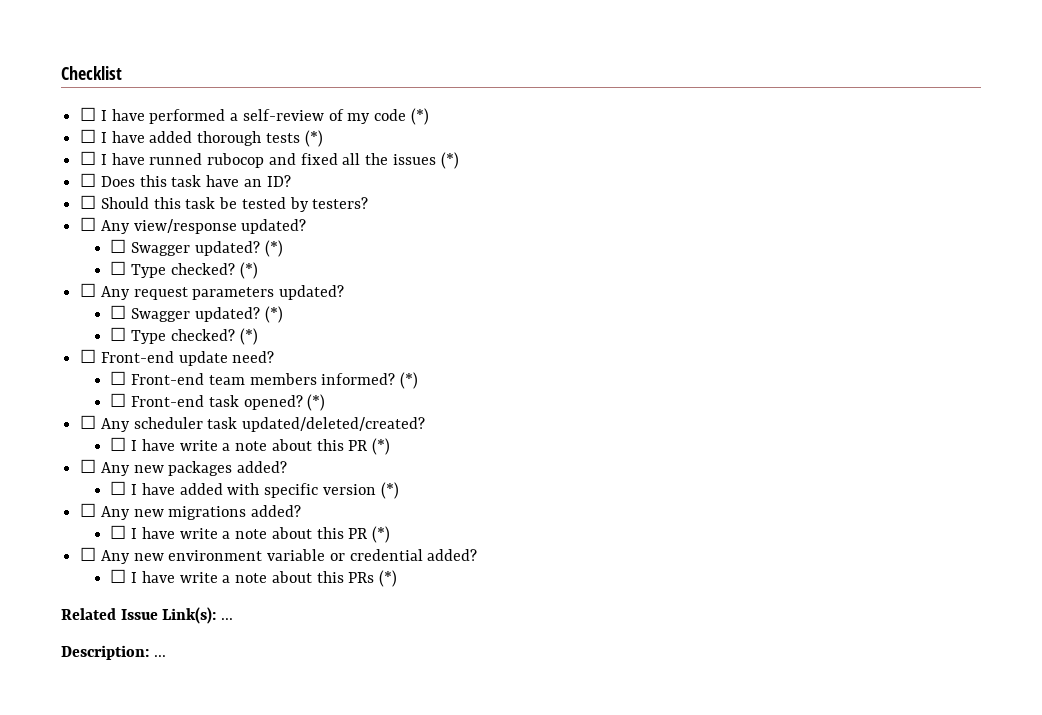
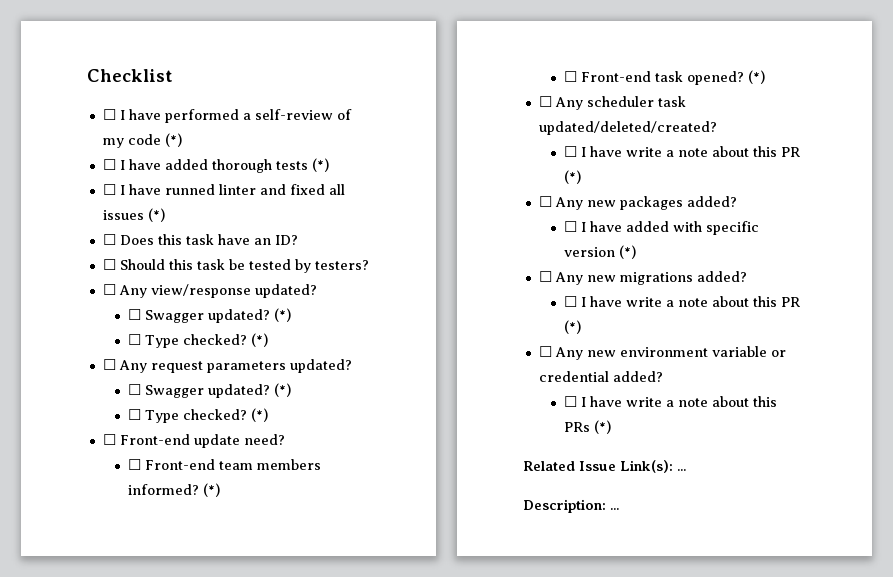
- ☐ I have runned rubocop and fixed all the issues (*)
+ ☐ I have runned linter and fixed all issues (*)

